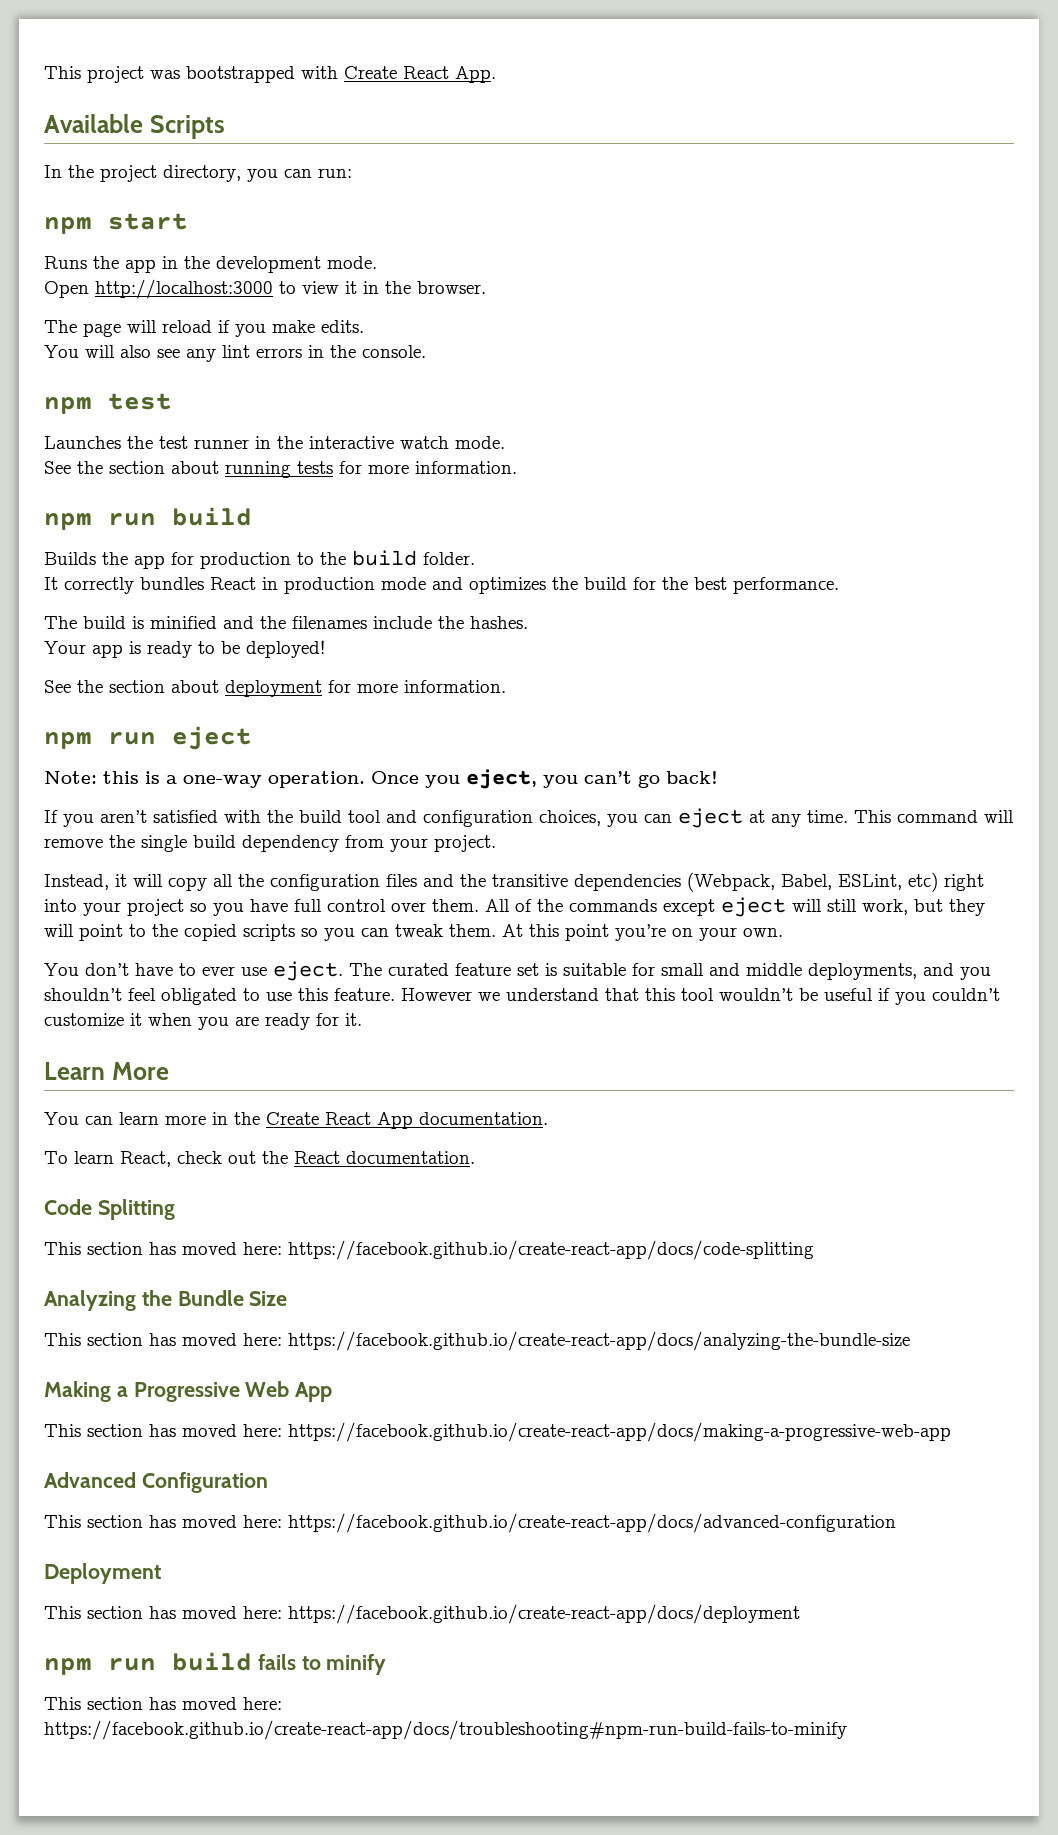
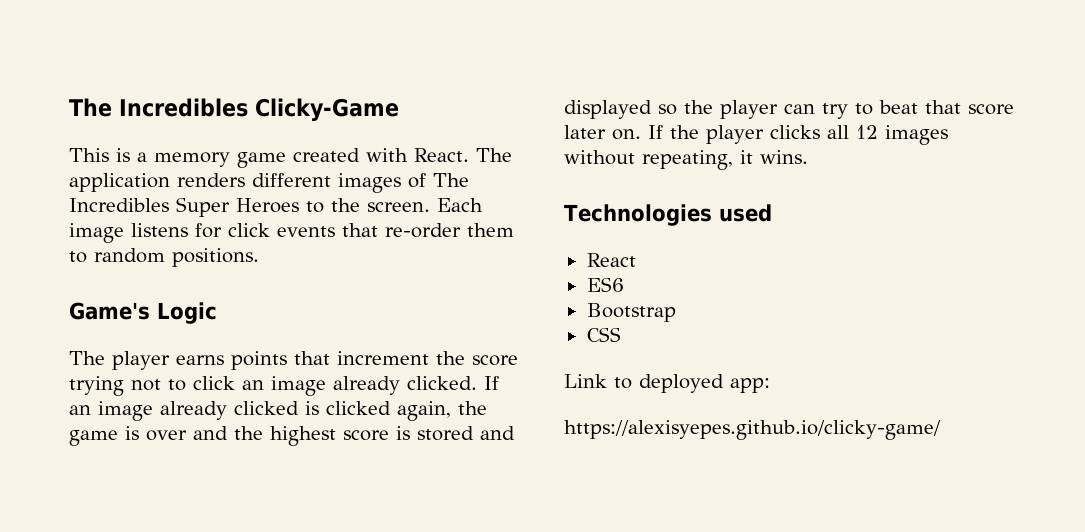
- This project was bootstrapped with Create React App.
- Available Scripts
- In the project directory, you can run:
- npm start
- Runs the app in the development mode.
- Open http://localhost:3000 to view it in the browser.
- The page will reload if you make edits.
- You will also see any lint errors in the console.
- npm test
- Launches the test runner in the interactive watch mode.
- See the section about running tests for more information.
- npm run build
- Builds the app for production to the build folder.
- It correctly bundles React in production mode and optimizes the build for the best performance.
- The build is minified and the filenames include the hashes.
- Your app is ready to be deployed!
- See the section about deployment for more information.
- npm run eject
- Note: this is a one-way operation. Once you eject, you can’t go back!
- If you aren’t satisfied with the build tool and configuration choices, you can eject at any time. This command will remove the single build dependency from your project.
- Instead, it will copy all the configuration files and the transitive dependencies (Webpack, Babel, ESLint, etc) right into your project so you have full control over them. All of the commands except eject will still work, but they will point to the copied scripts so you can tweak them. At this point you’re on your own.
- You don’t have to ever use eject. The curated feature set is suitable for small and middle deployments, and you shouldn’t feel obligated to use this feature. However we understand that this tool wouldn’t be useful if you couldn’t customize it when you are ready for it.
- Learn More
- You can learn more in the Create React App documentation.
- To learn React, check out the React documentation.
- Code Splitting
- This section has moved here: https://facebook.github.io/create-react-app/docs/code-splitting
- Analyzing the Bundle Size
- This section has moved here: https://facebook.github.io/create-react-app/docs/analyzing-the-bundle-size
- Making a Progressive Web App
- This section has moved here: https://facebook.github.io/create-react-app/docs/making-a-progressive-web-app
- Advanced Configuration
- This section has moved here: https://facebook.github.io/create-react-app/docs/advanced-configuration
- Deployment
- This section has moved here: https://facebook.github.io/create-react-app/docs/deployment
- npm run build fails to minify
- This section has moved here: https://facebook.github.io/create-react-app/docs/troubleshooting#npm-run-build-fails-to-minify
+ The Incredibles Clicky-Game
+ This is a memory game created with React. The application renders different images of The Incredibles Super Heroes to the screen. Each image listens for click events that re-order them to random positions.
+ Game's Logic
+ The player earns points that increment the score trying not to click an image already clicked. If an image already clicked is clicked again, the game is over and the highest score is stored and displayed so the player can try to beat that score later on. If the player clicks all 12 images without repeating, it wins.
+ Technologies used
+ React
+ ES6
+ Bootstrap
+ CSS
+ Link to deployed app:
+ https://alexisyepes.github.io/clicky-game/

